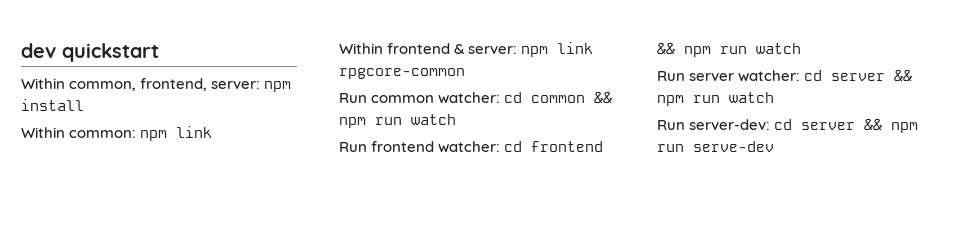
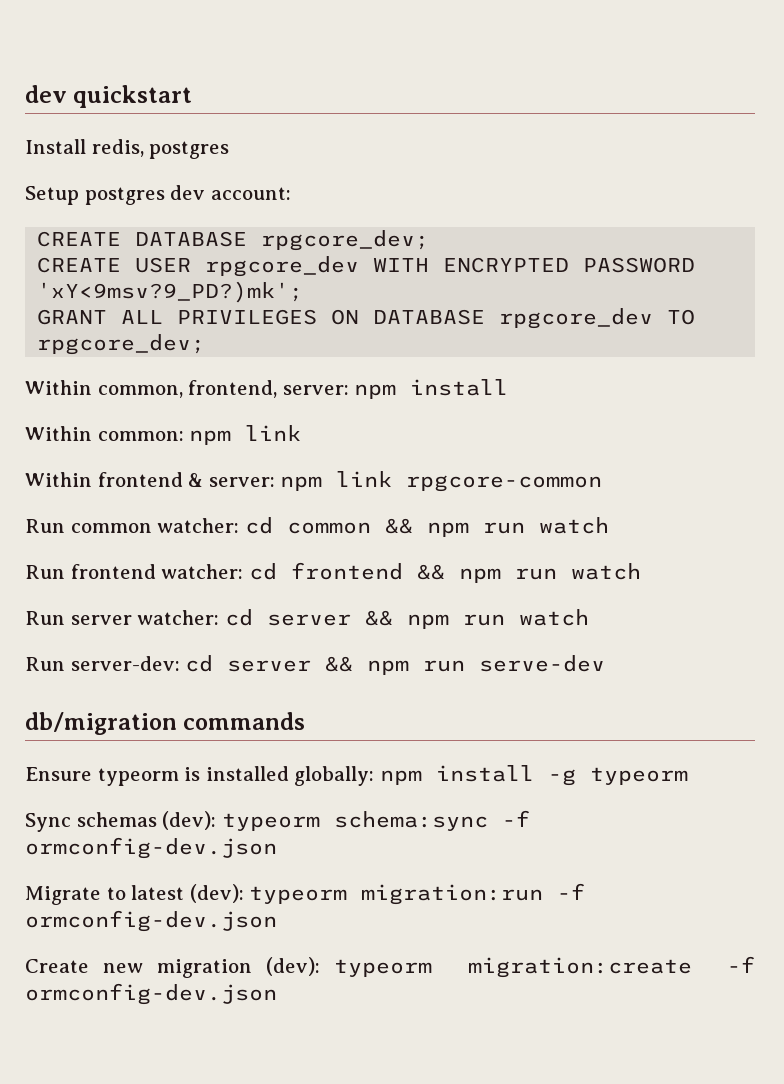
+ Install redis, postgres
+ Setup postgres dev account:
+ CREATE DATABASE rpgcore_dev;
+ CREATE USER rpgcore_dev WITH ENCRYPTED PASSWORD 'xY<9msv?9_PD?)mk';
+ GRANT ALL PRIVILEGES ON DATABASE rpgcore_dev TO rpgcore_dev;
+ db/migration commands
+ Ensure typeorm is installed globally: npm install -g typeorm
+ Sync schemas (dev): typeorm schema:sync -f ormconfig-dev.json
+ Migrate to latest (dev): typeorm migration:run -f ormconfig-dev.json
+ Create new migration (dev): typeorm migration:create -f ormconfig-dev.json

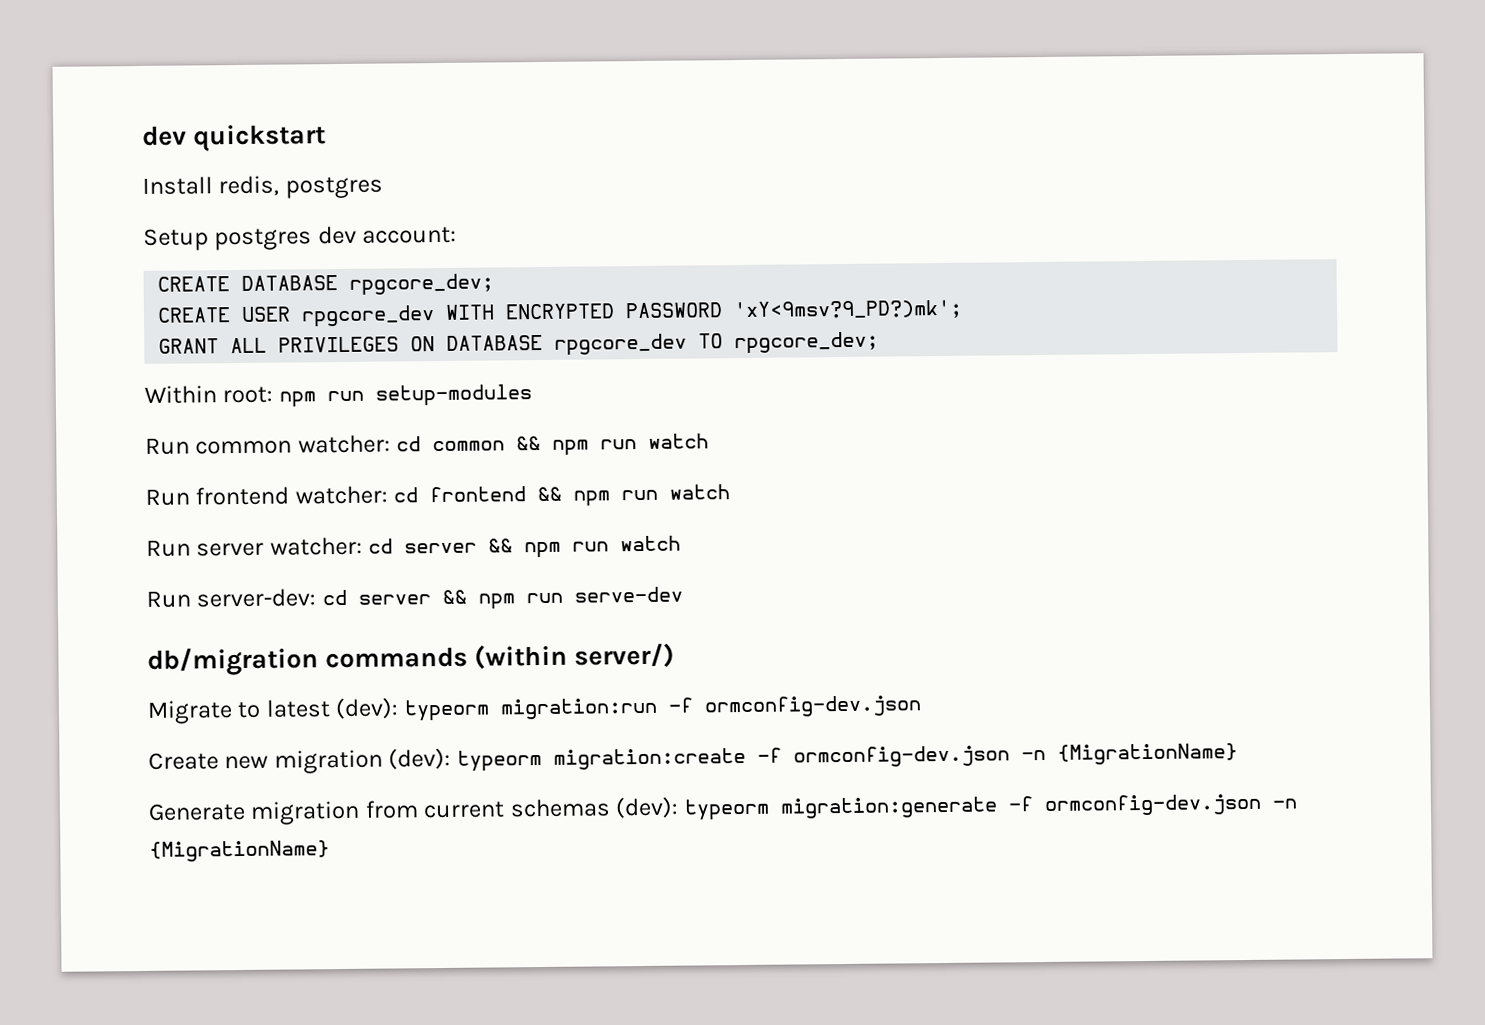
- Within common, frontend, server: npm install
- Within common: npm link
- Within frontend & server: npm link rpgcore-common
+ Within root: npm run setup-modules
- db/migration commands
- Ensure typeorm is installed globally: npm install -g typeorm
- Sync schemas (dev): typeorm schema:sync -f ormconfig-dev.json
+ db/migration commands (within server/)
- Create new migration (dev): typeorm migration:create -f ormconfig-dev.json
+ Create new migration (dev): typeorm migration:create -f ormconfig-dev.json -n {MigrationName}
+ Generate migration from current schemas (dev): typeorm migration:generate -f ormconfig-dev.json -n {MigrationName}

